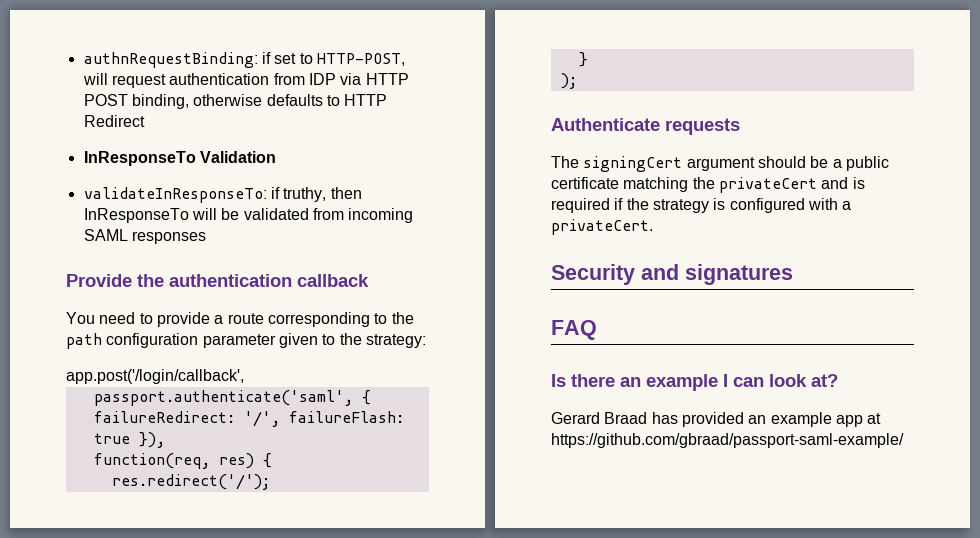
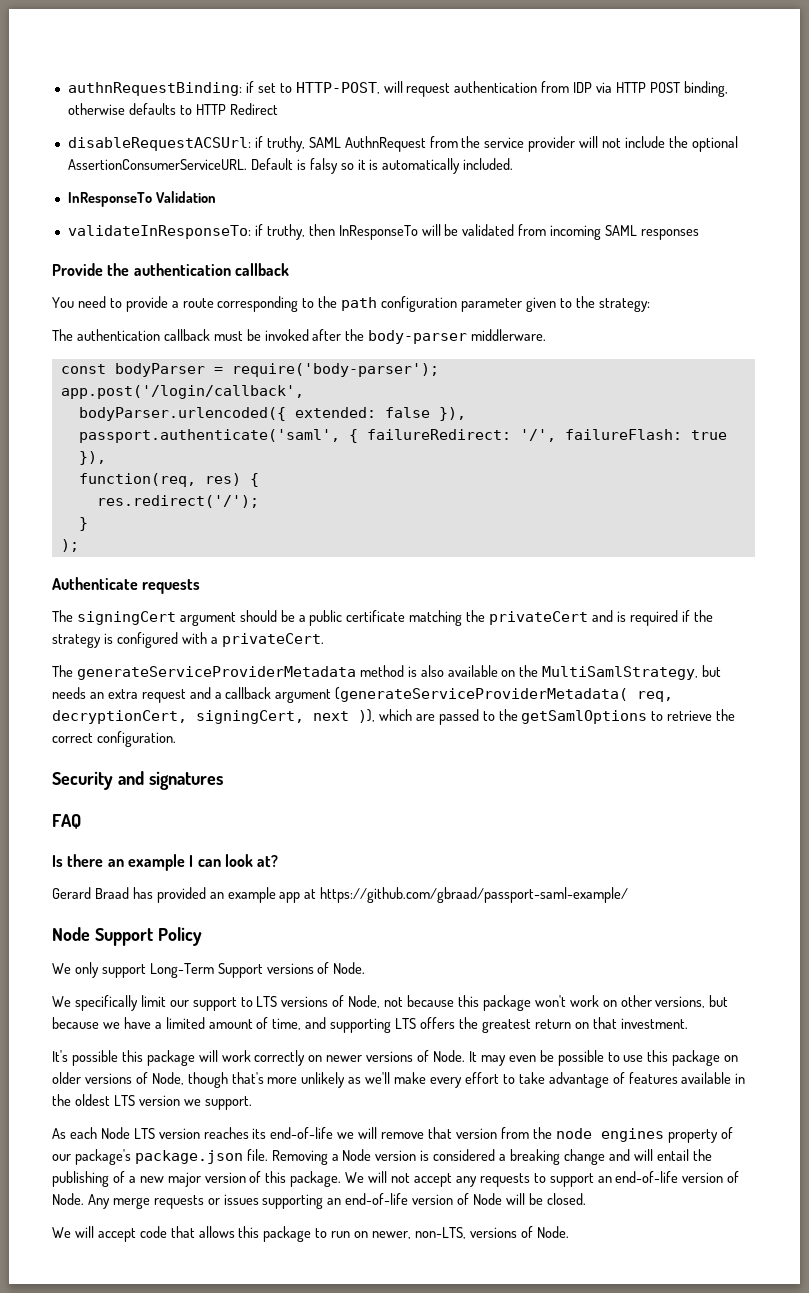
+ disableRequestACSUrl: if truthy, SAML AuthnRequest from the service provider will not include the optional AssertionConsumerServiceURL. Default is falsy so it is automatically included.
+ The authentication callback must be invoked after the body-parser middlerware.
+ const bodyParser = require('body-parser');
  app.post('/login/callback',
+ bodyParser.urlencoded({ extended: false }),
+ The generateServiceProviderMetadata method is also available on the MultiSamlStrategy, but needs an extra request and a callback argument (generateServiceProviderMetadata( req, decryptionCert, signingCert, next )), which are passed to the getSamlOptions to retrieve the correct configuration.
+ Node Support Policy
+ We only support Long-Term Support versions of Node.
+ We specifically limit our support to LTS versions of Node, not because this package won't work on other versions, but because we have a limited amount of time, and supporting LTS offers the greatest return on that investment.
+ It's possible this package will work correctly on newer versions of Node. It may even be possible to use this package on older versions of Node, though that's more unlikely as we'll make every effort to take advantage of features available in the oldest LTS version we support.
+ As each Node LTS version reaches its end-of-life we will remove that version from the node engines property of our package's package.json file. Removing a Node version is considered a breaking change and will entail the publishing of a new major version of this package. We will not accept any requests to support an end-of-life version of Node. Any merge requests or issues supporting an end-of-life version of Node will be closed.
+ We will accept code that allows this package to run on newer, non-LTS, versions of Node.

